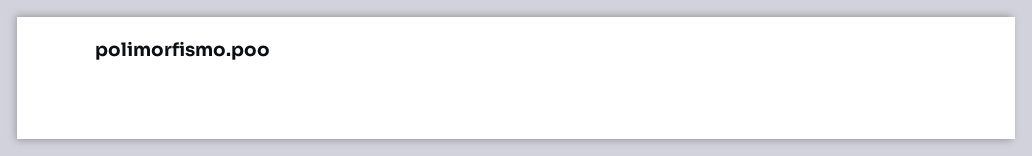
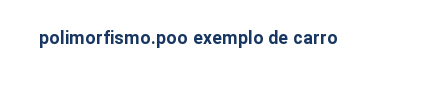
- polimorfismo.poo
+ polimorfismo.poo exemplo de carro

